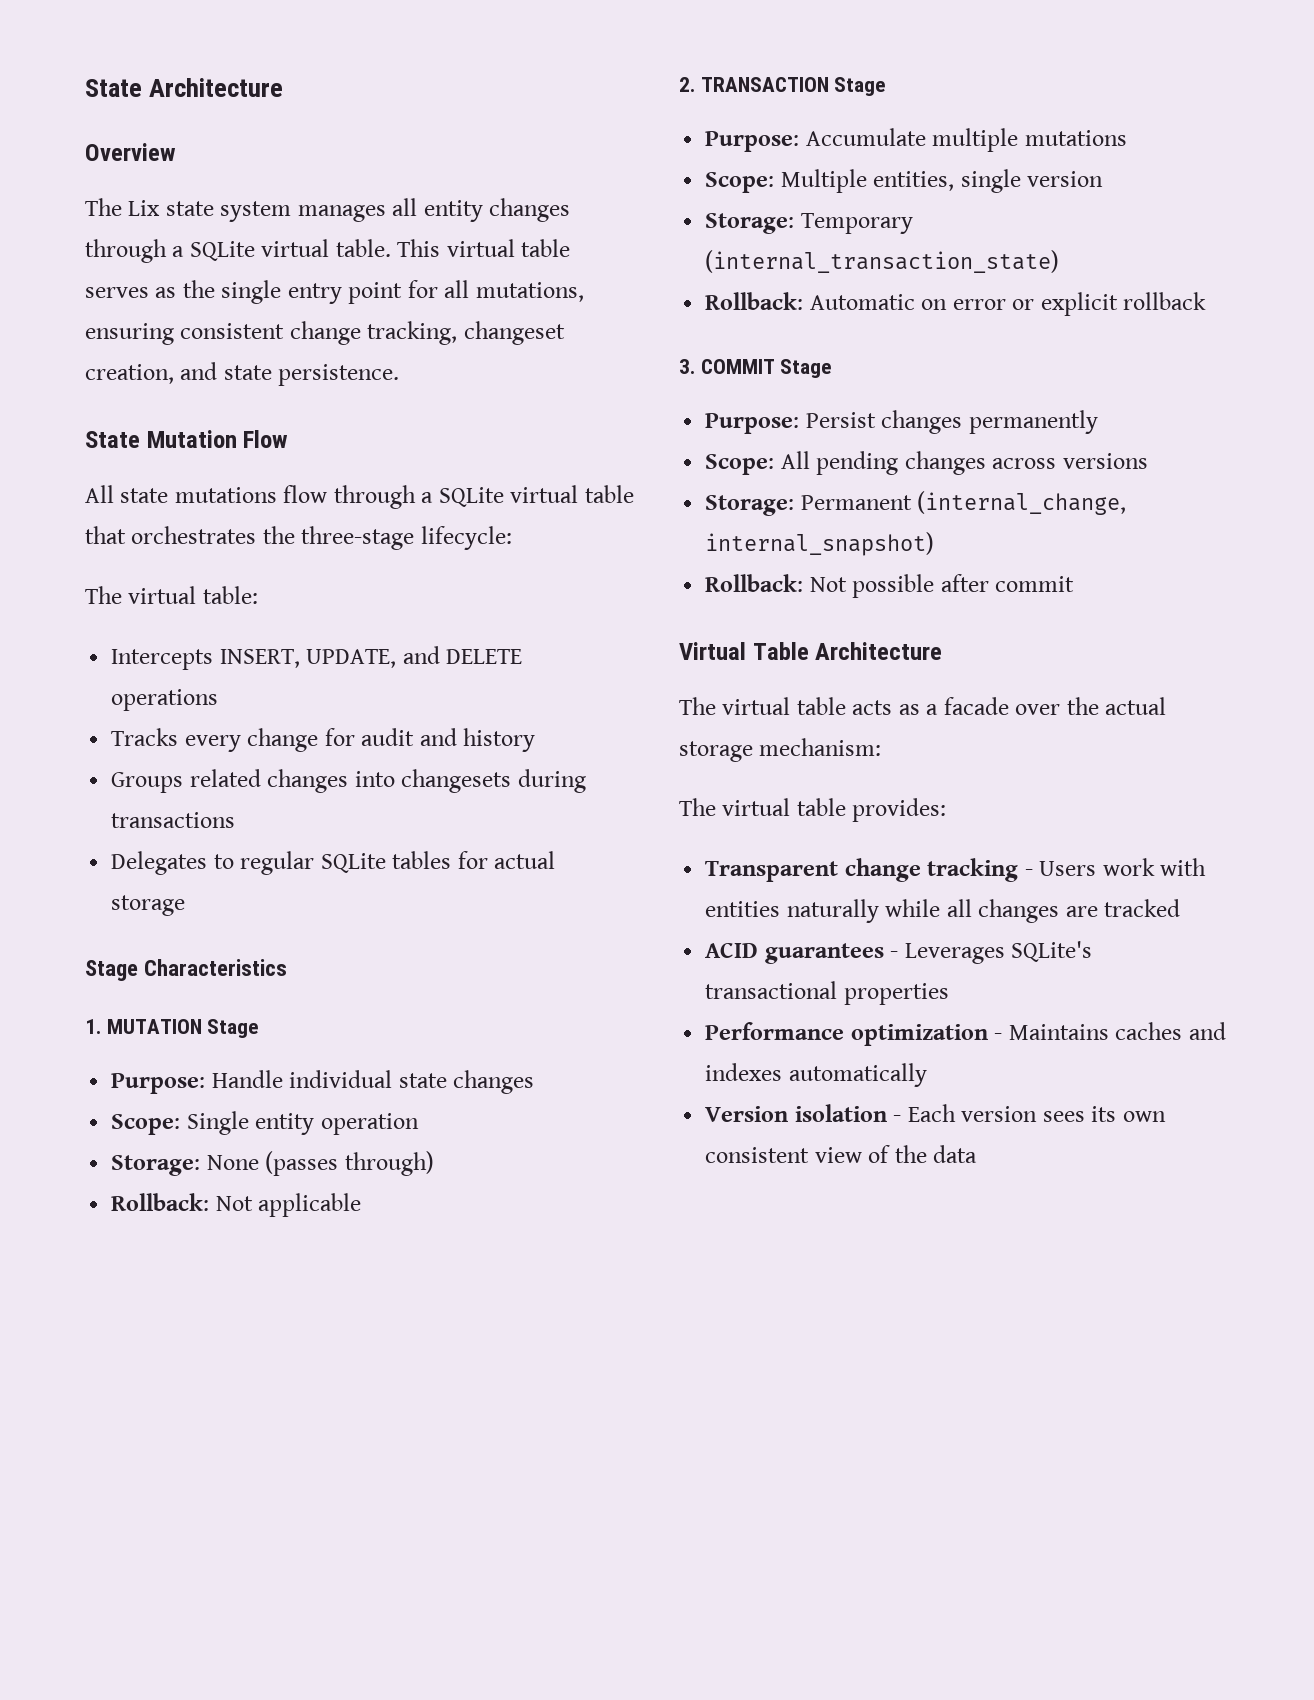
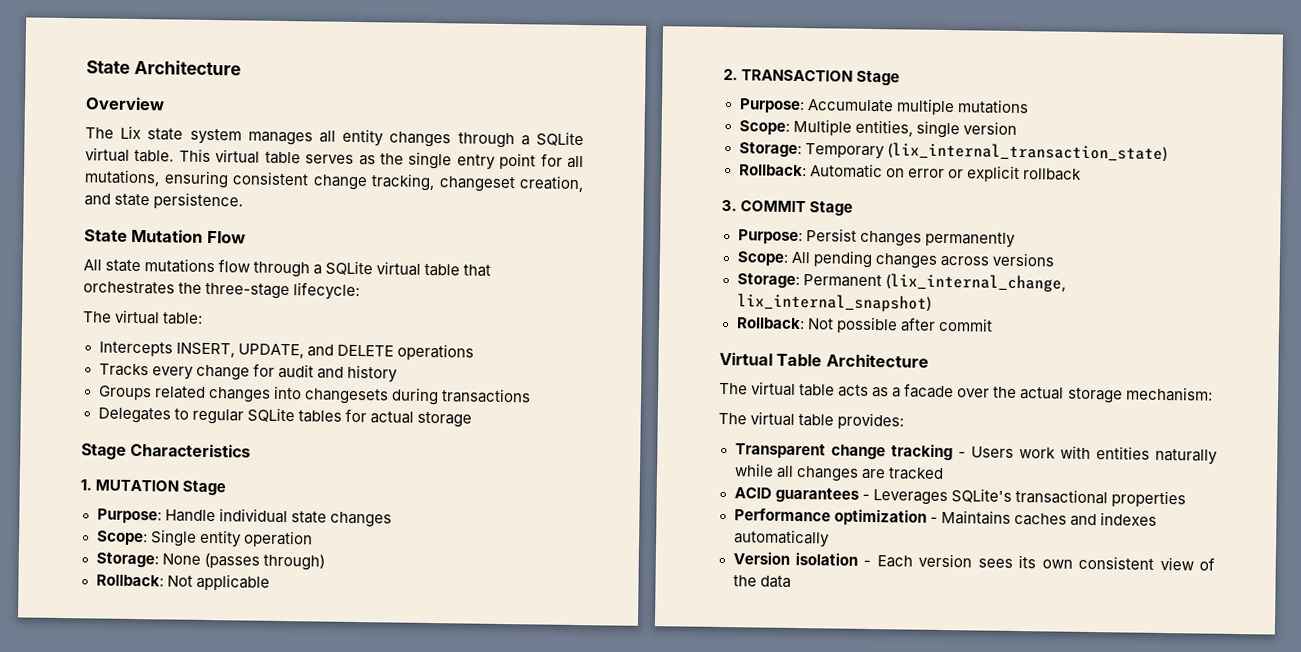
- Storage: Temporary (internal_transaction_state)
+ Storage: Temporary (lix_internal_transaction_state)
- Storage: Permanent (internal_change, internal_snapshot)
+ Storage: Permanent (lix_internal_change, lix_internal_snapshot)

